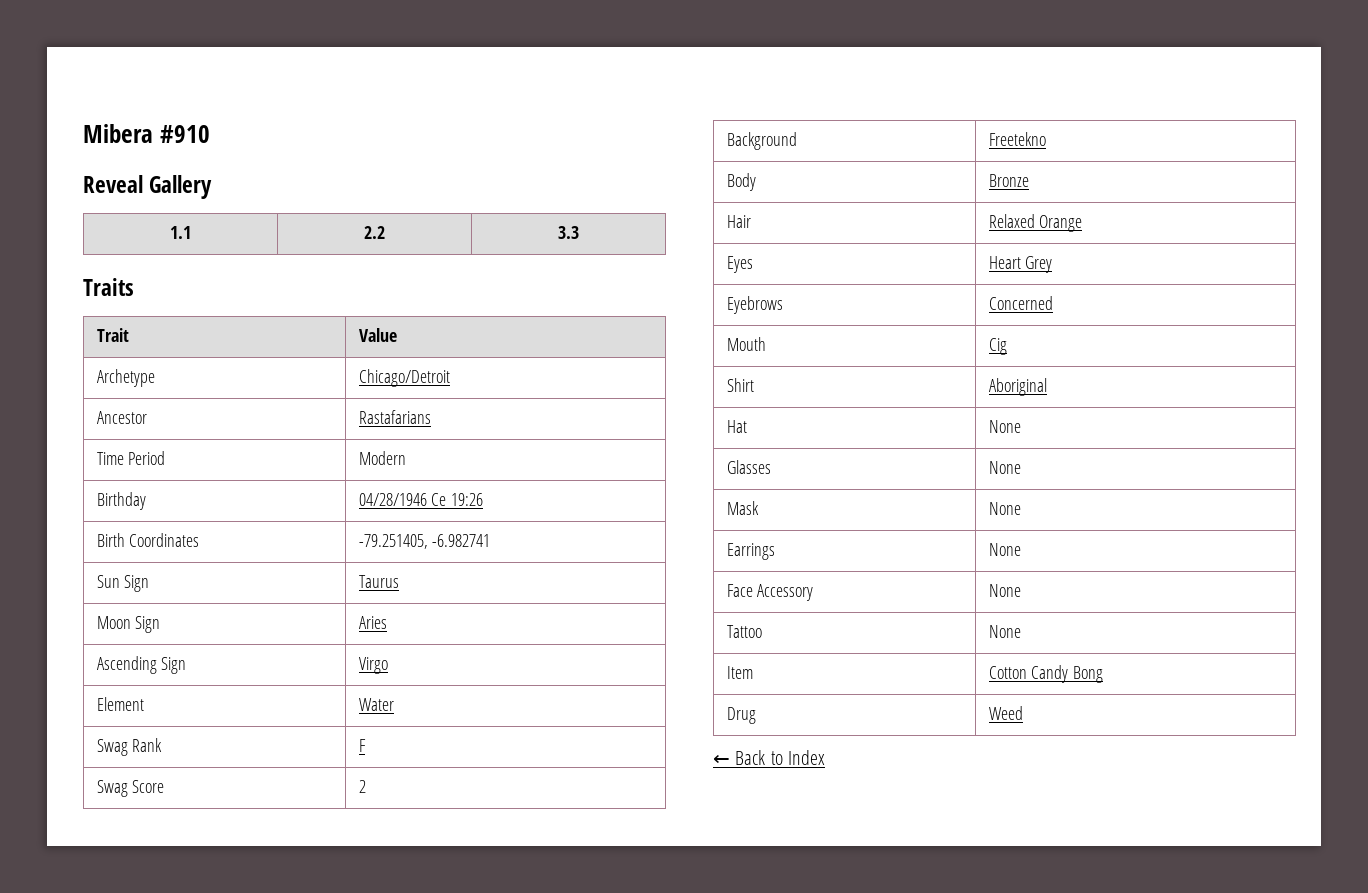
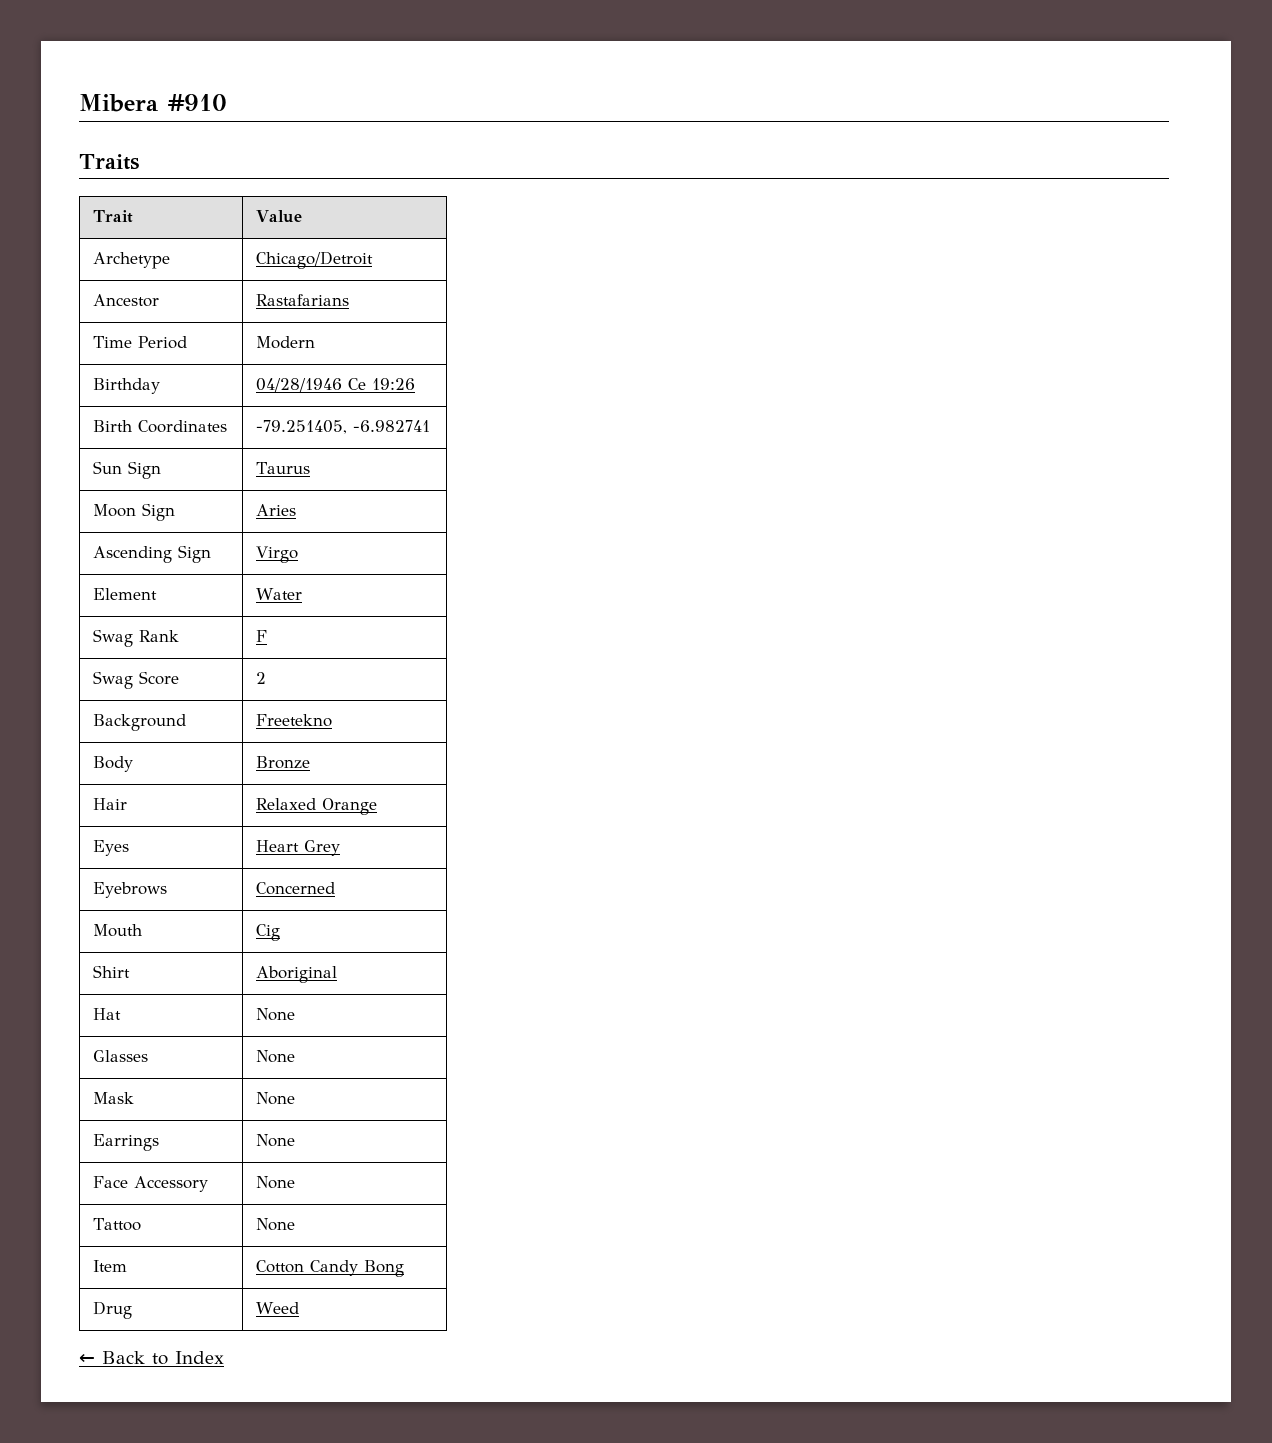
- Reveal Gallery
- 1.1 | 2.2 | 3.3

